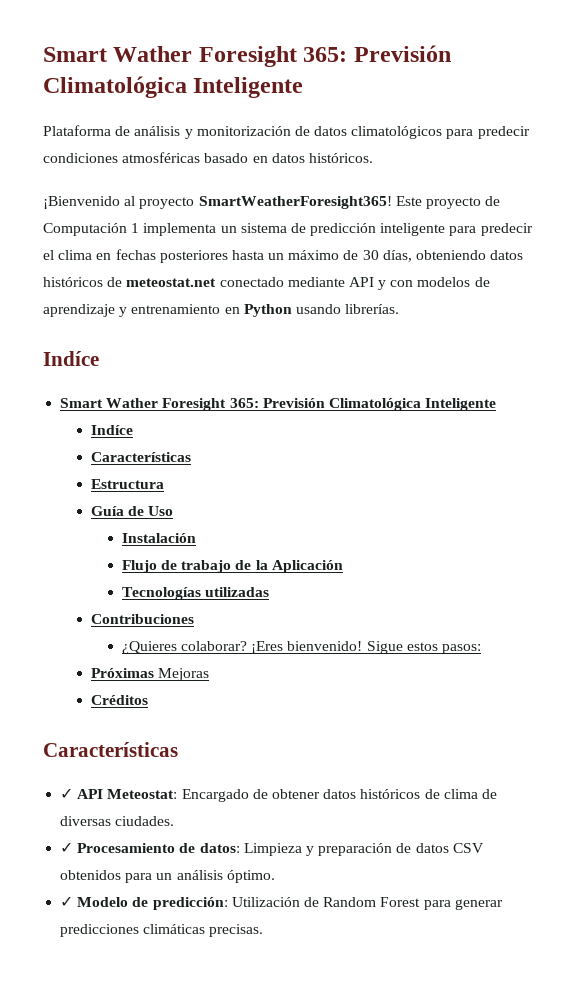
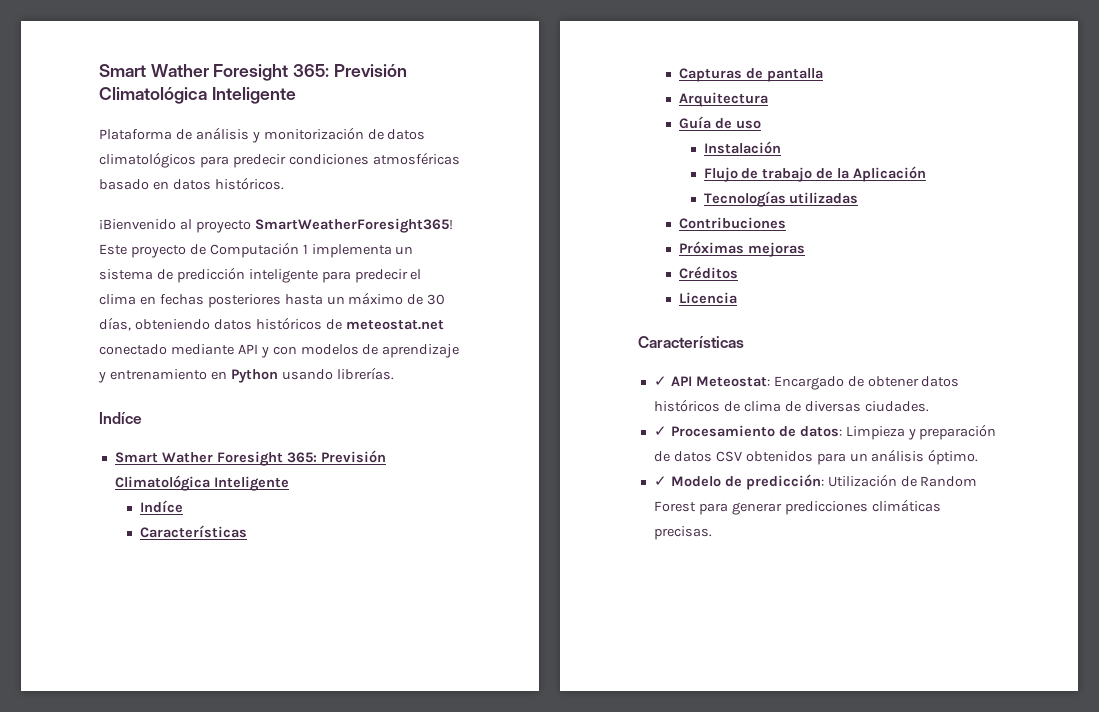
- Estructura
+ Capturas de pantalla
+ Arquitectura
- Guía de Uso
+ Guía de uso
- ¿Quieres colaborar? ¡Eres bienvenido! Sigue estos pasos:
- Próximas Mejoras
+ Próximas mejoras
+ Licencia

